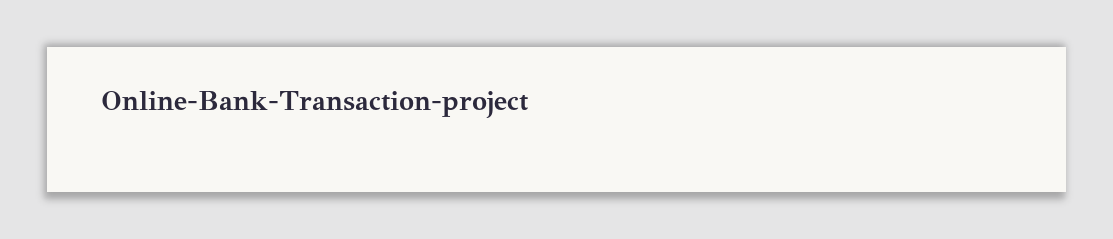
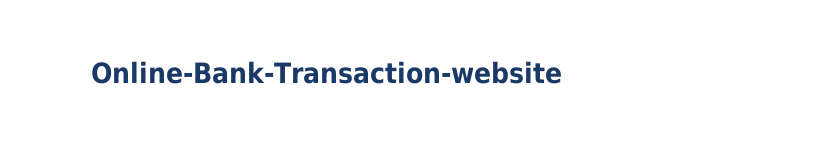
- Online-Bank-Transaction-project
+ Online-Bank-Transaction-website

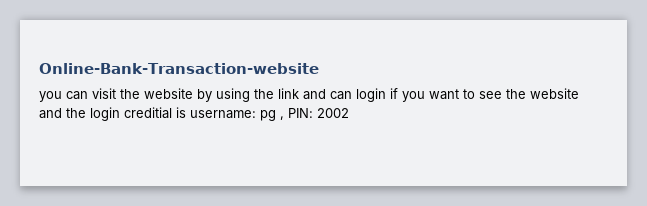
+ you can visit the website by using the link and can login if you want to see the website and the login creditial is username: pg , PIN: 2002

